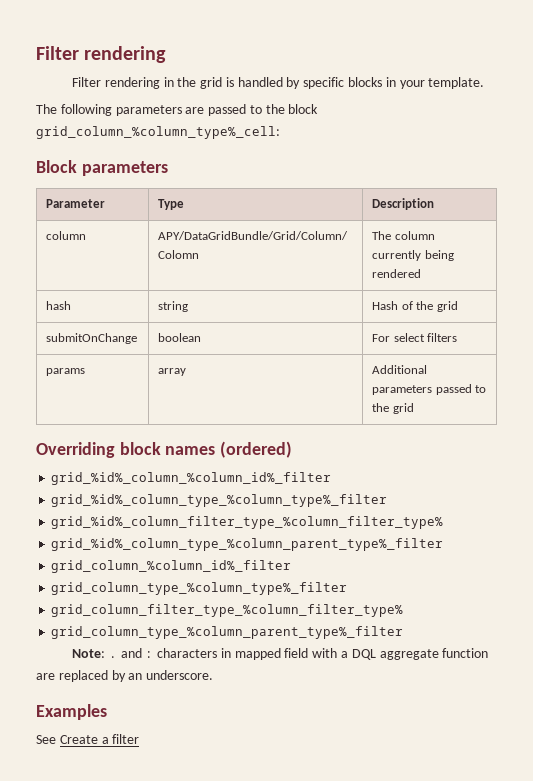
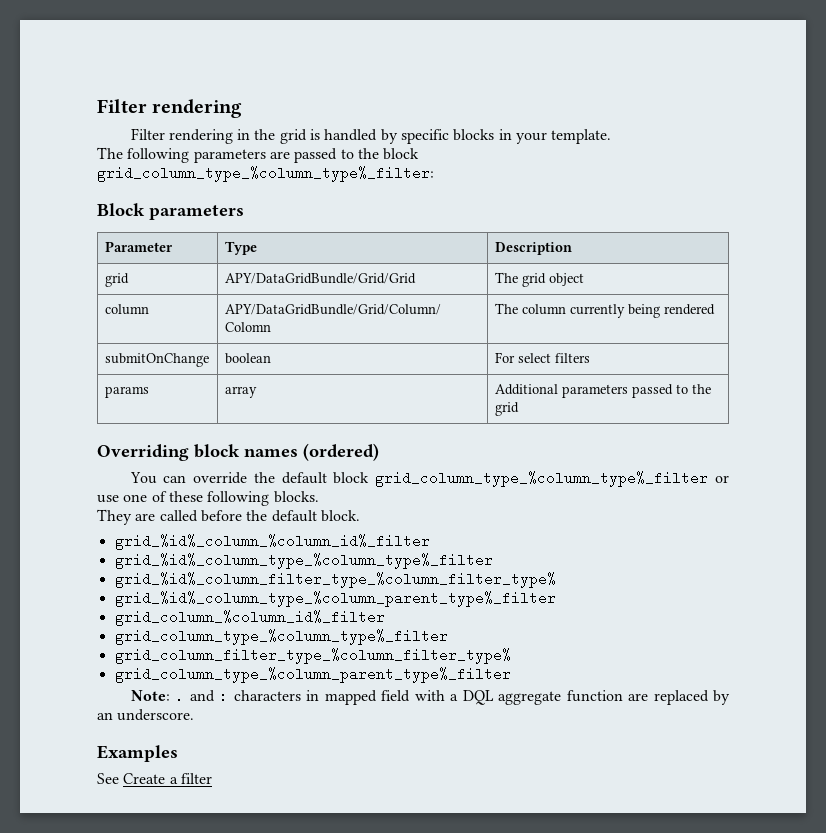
- The following parameters are passed to the block grid_column_%column_type%_cell:
+ The following parameters are passed to the block grid_column_type_%column_type%_filter:
+ grid | APY/DataGridBundle/Grid/Grid | The grid object
- hash | string | Hash of the grid
+ You can override the default block grid_column_type_%column_type%_filter or use one of these following blocks.
+ They are called before the default block.

